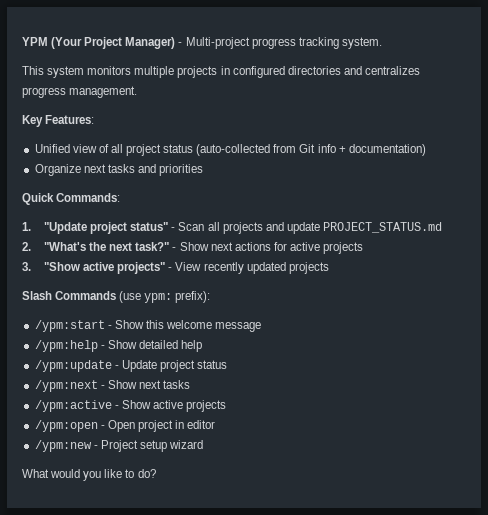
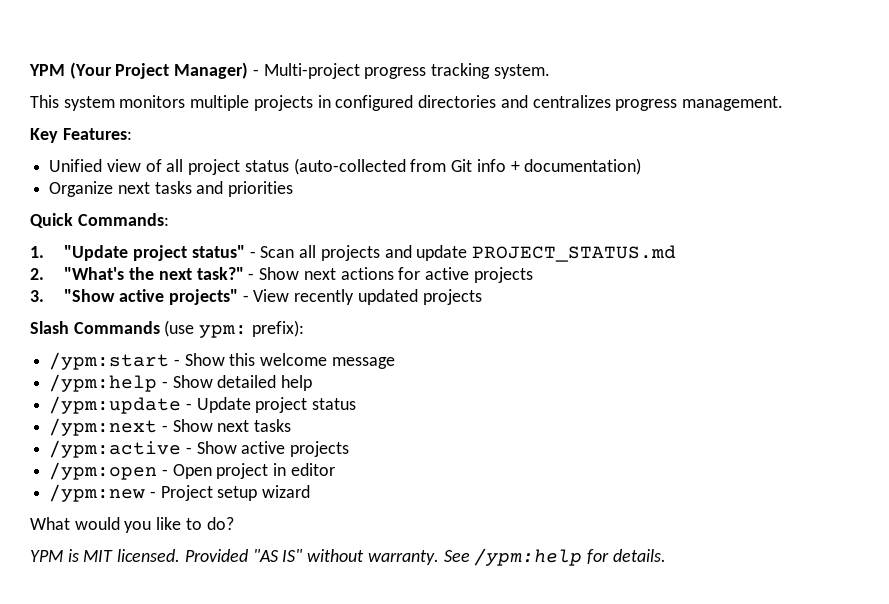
+ YPM is MIT licensed. Provided "AS IS" without warranty. See /ypm:help for details.

